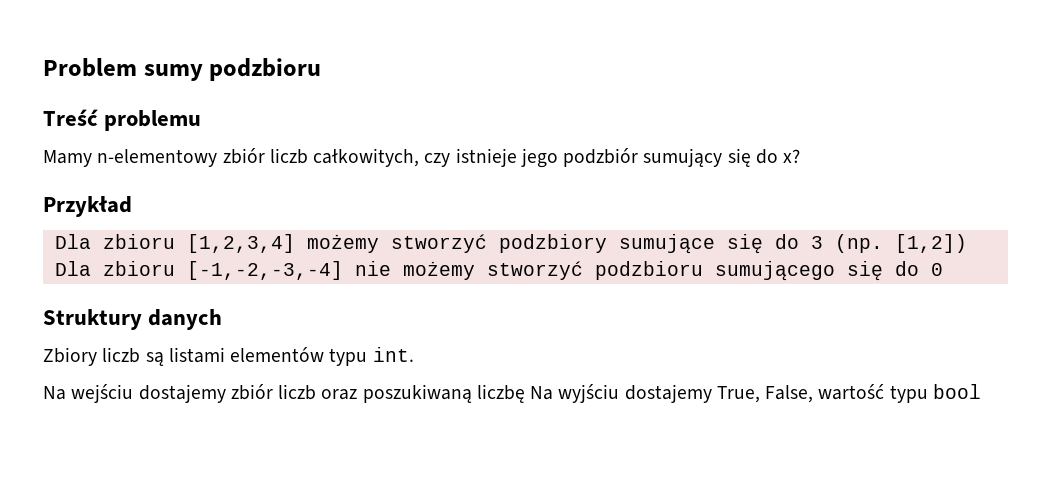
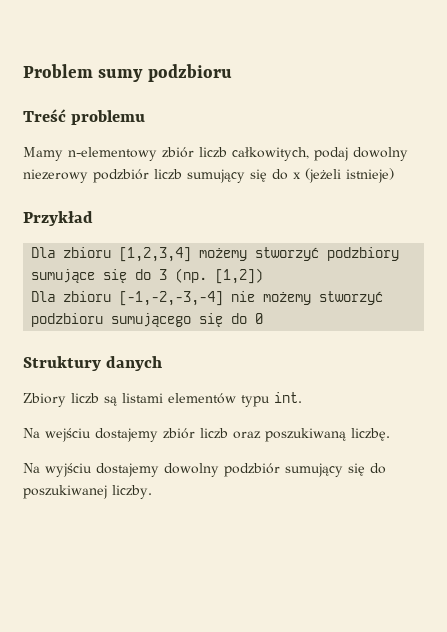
- Mamy n-elementowy zbiór liczb całkowitych, czy istnieje jego podzbiór sumujący się do x?
+ Mamy n-elementowy zbiór liczb całkowitych, podaj dowolny niezerowy podzbiór liczb sumujący się do x (jeżeli istnieje)
- Na wejściu dostajemy zbiór liczb oraz poszukiwaną liczbę Na wyjściu dostajemy True, False, wartość typu bool
+ Na wejściu dostajemy zbiór liczb oraz poszukiwaną liczbę.
+ Na wyjściu dostajemy dowolny podzbiór sumujący się do poszukiwanej liczby.

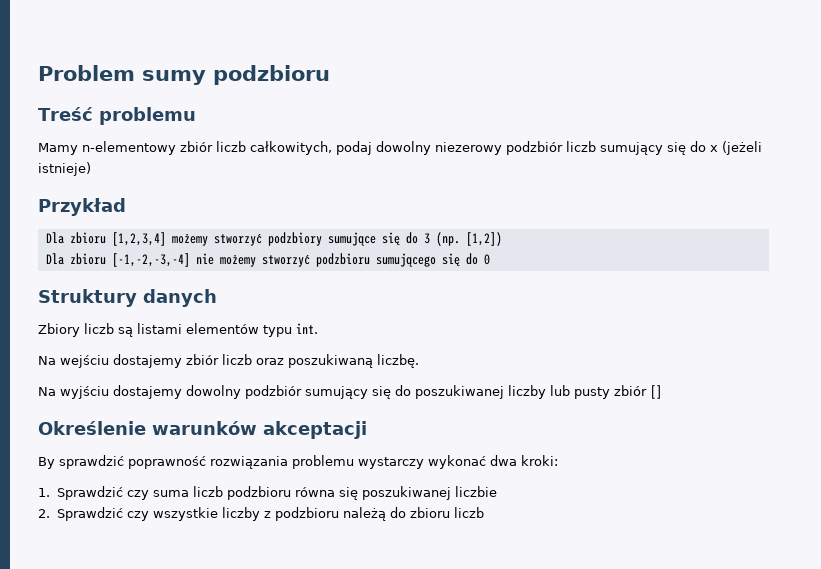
- Na wyjściu dostajemy dowolny podzbiór sumujący się do poszukiwanej liczby.
+ Na wyjściu dostajemy dowolny podzbiór sumujący się do poszukiwanej liczby lub pusty zbiór []
+ Określenie warunków akceptacji
+ By sprawdzić poprawność rozwiązania problemu wystarczy wykonać dwa kroki:
+ 1. Sprawdzić czy suma liczb podzbioru równa się poszukiwanej liczbie
+ 2. Sprawdzić czy wszystkie liczby z podzbioru należą do zbioru liczb

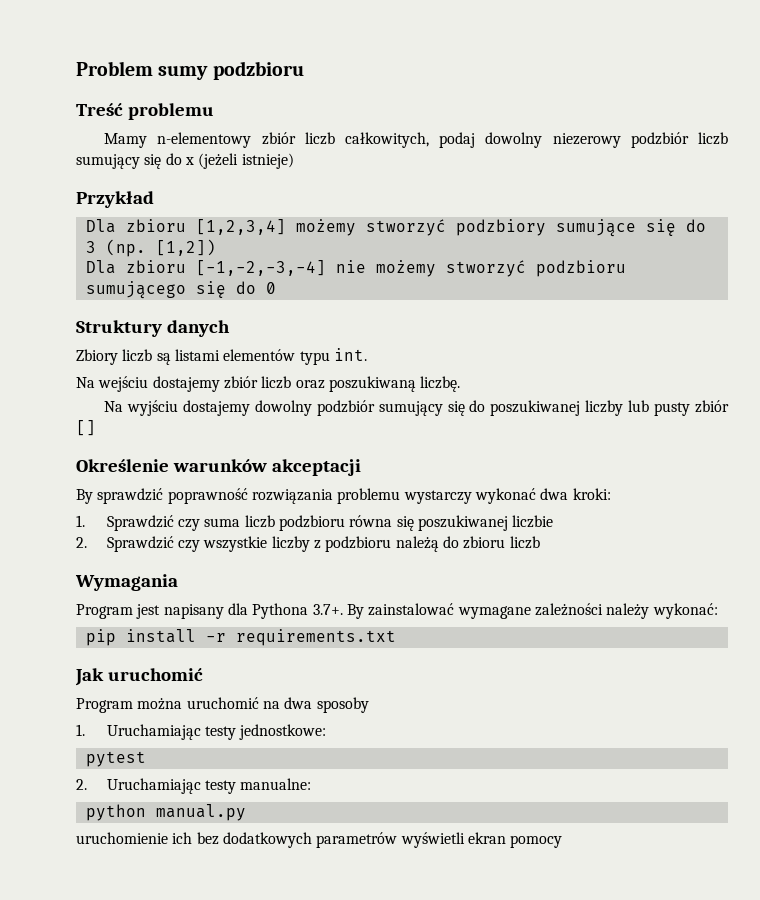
+ Wymagania
+ Program jest napisany dla Pythona 3.7+. By zainstalować wymagane zależności należy wykonać:
+ pip install -r requirements.txt
+ Jak uruchomić
+ Program można uruchomić na dwa sposoby
+ 1. Uruchamiając testy jednostkowe:
+ pytest
+ 2. Uruchamiając testy manualne:
+ python manual.py
+ uruchomienie ich bez dodatkowych parametrów wyświetli ekran pomocy

